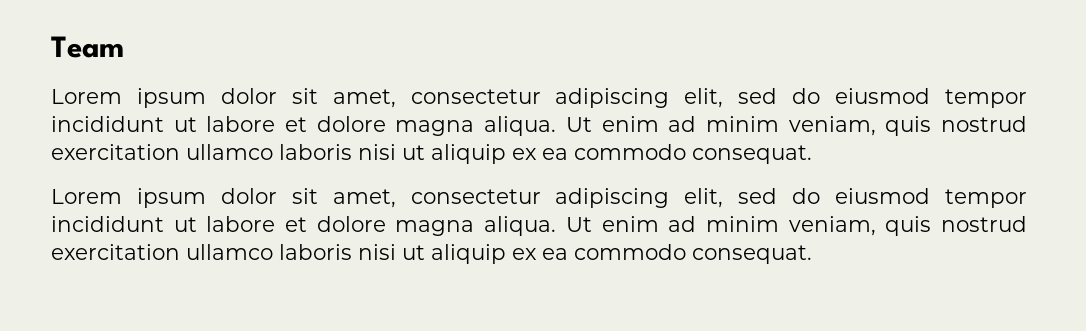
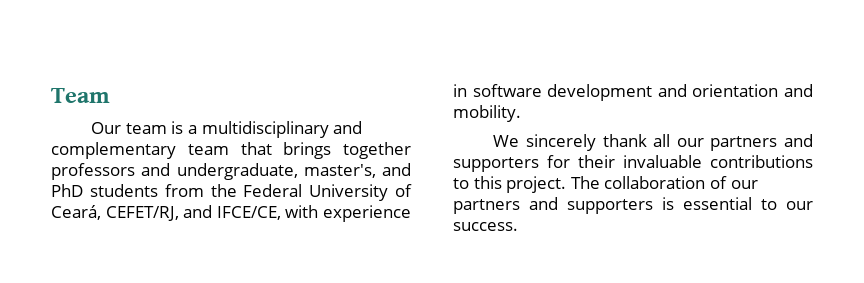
  Team
- Lorem ipsum dolor sit amet, consectetur adipiscing elit, sed do eiusmod tempor incididunt ut labore et dolore magna aliqua. Ut enim ad minim veniam, quis nostrud exercitation ullamco laboris nisi ut aliquip ex ea commodo consequat.
- Lorem ipsum dolor sit amet, consectetur adipiscing elit, sed do eiusmod tempor incididunt ut labore et dolore magna aliqua. Ut enim ad minim veniam, quis nostrud exercitation ullamco laboris nisi ut aliquip ex ea commodo consequat.
+ Our team is a multidisciplinary and complementary team that brings together professors and undergraduate, master's, and PhD students from the Federal University of Ceará, CEFET/RJ, and IFCE/CE, with experience in software development and orientation and mobility.
+ We sincerely thank all our partners and supporters for their invaluable contributions to this project. The collaboration of our partners and supporters is essential to our success.

